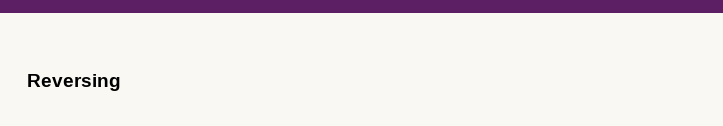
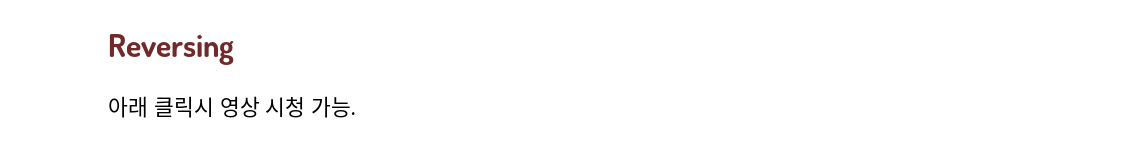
+ 아래 클릭시 영상 시청 가능.

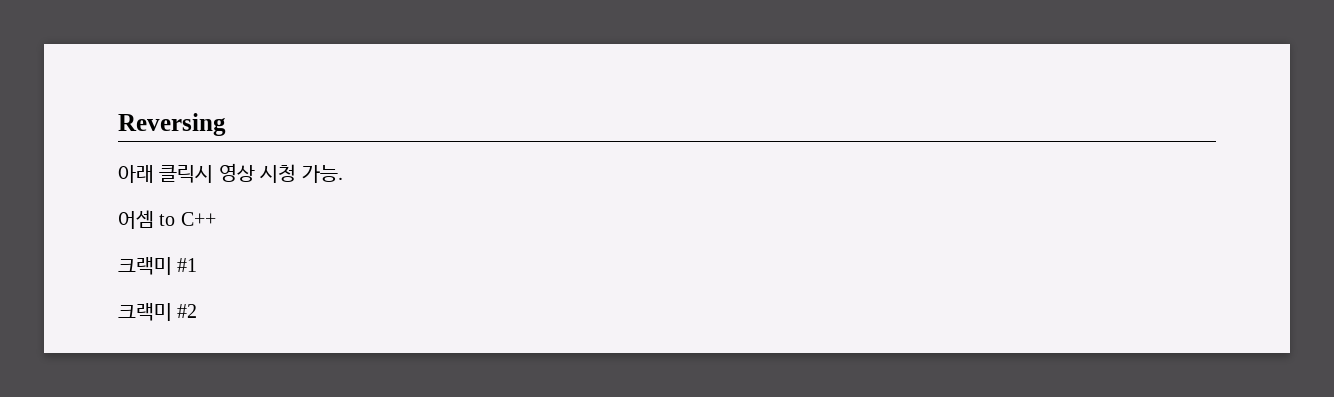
+ 어셈 to C++
+ 크랙미 #1
+ 크랙미 #2

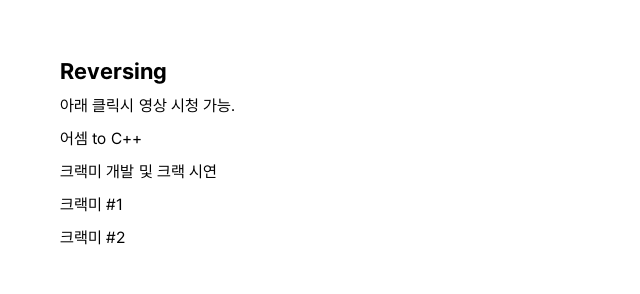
+ 크랙미 개발 및 크랙 시연

